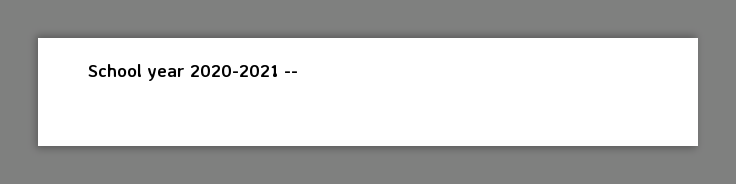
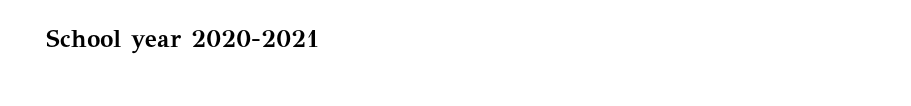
- School year 2020-2021 --
+ School year 2020-2021

